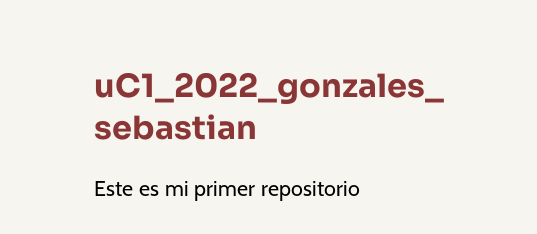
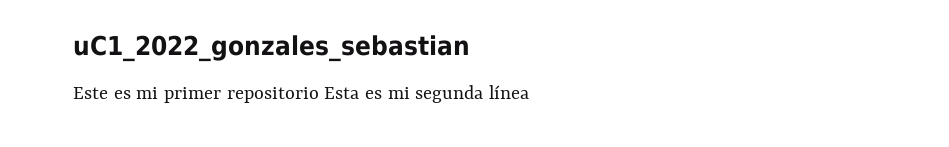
- Este es mi primer repositorio
+ Este es mi primer repositorio Esta es mi segunda línea

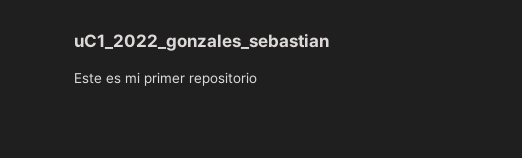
- Este es mi primer repositorio Esta es mi segunda línea
+ Este es mi primer repositorio

